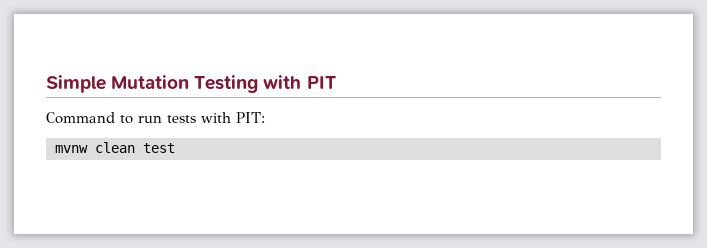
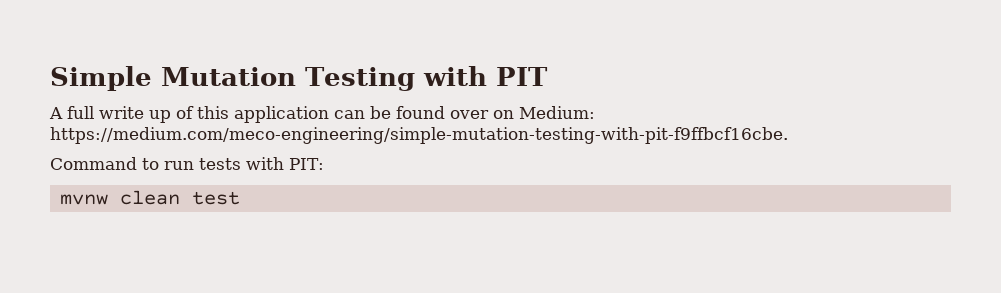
+ A full write up of this application can be found over on Medium: https://medium.com/meco-engineering/simple-mutation-testing-with-pit-f9ffbcf16cbe.

